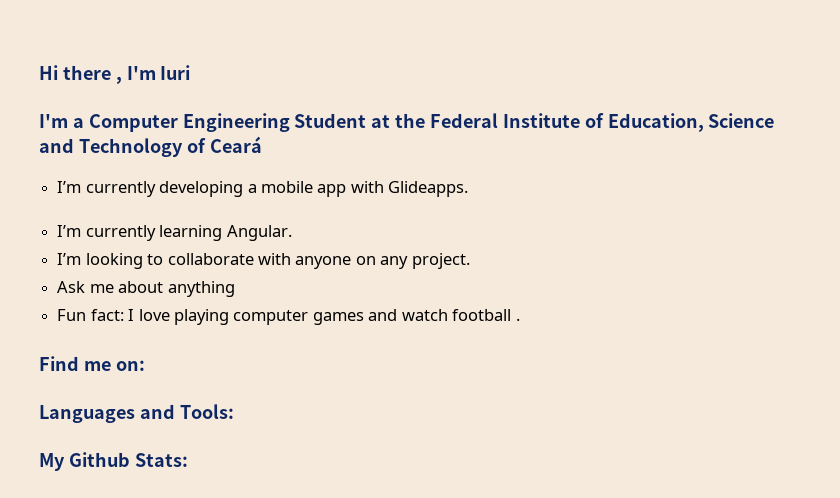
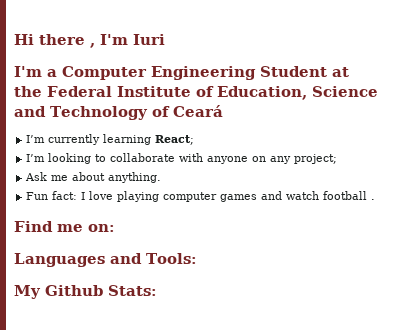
- I’m currently developing a mobile app with Glideapps.
- I’m currently learning Angular.
+ I’m currently learning React;
- I’m looking to collaborate with anyone on any project.
+ I’m looking to collaborate with anyone on any project;
- Ask me about anything
+ Ask me about anything.

